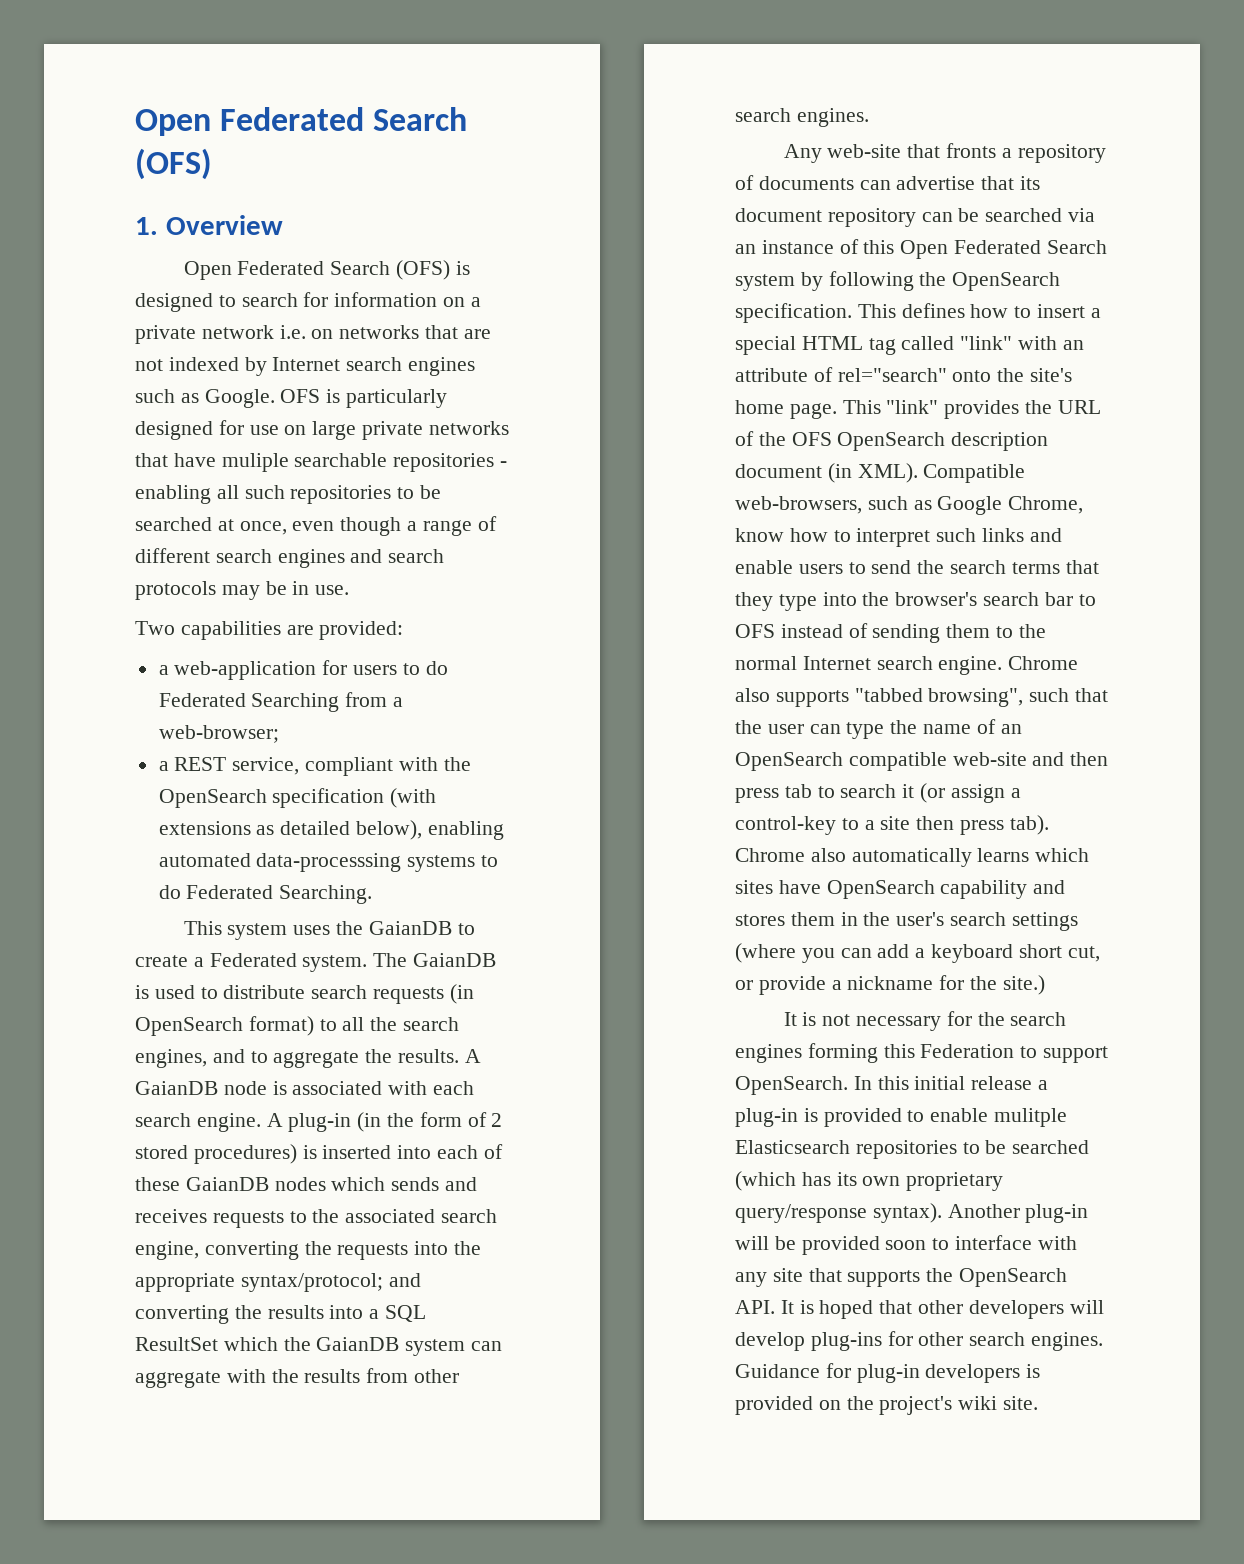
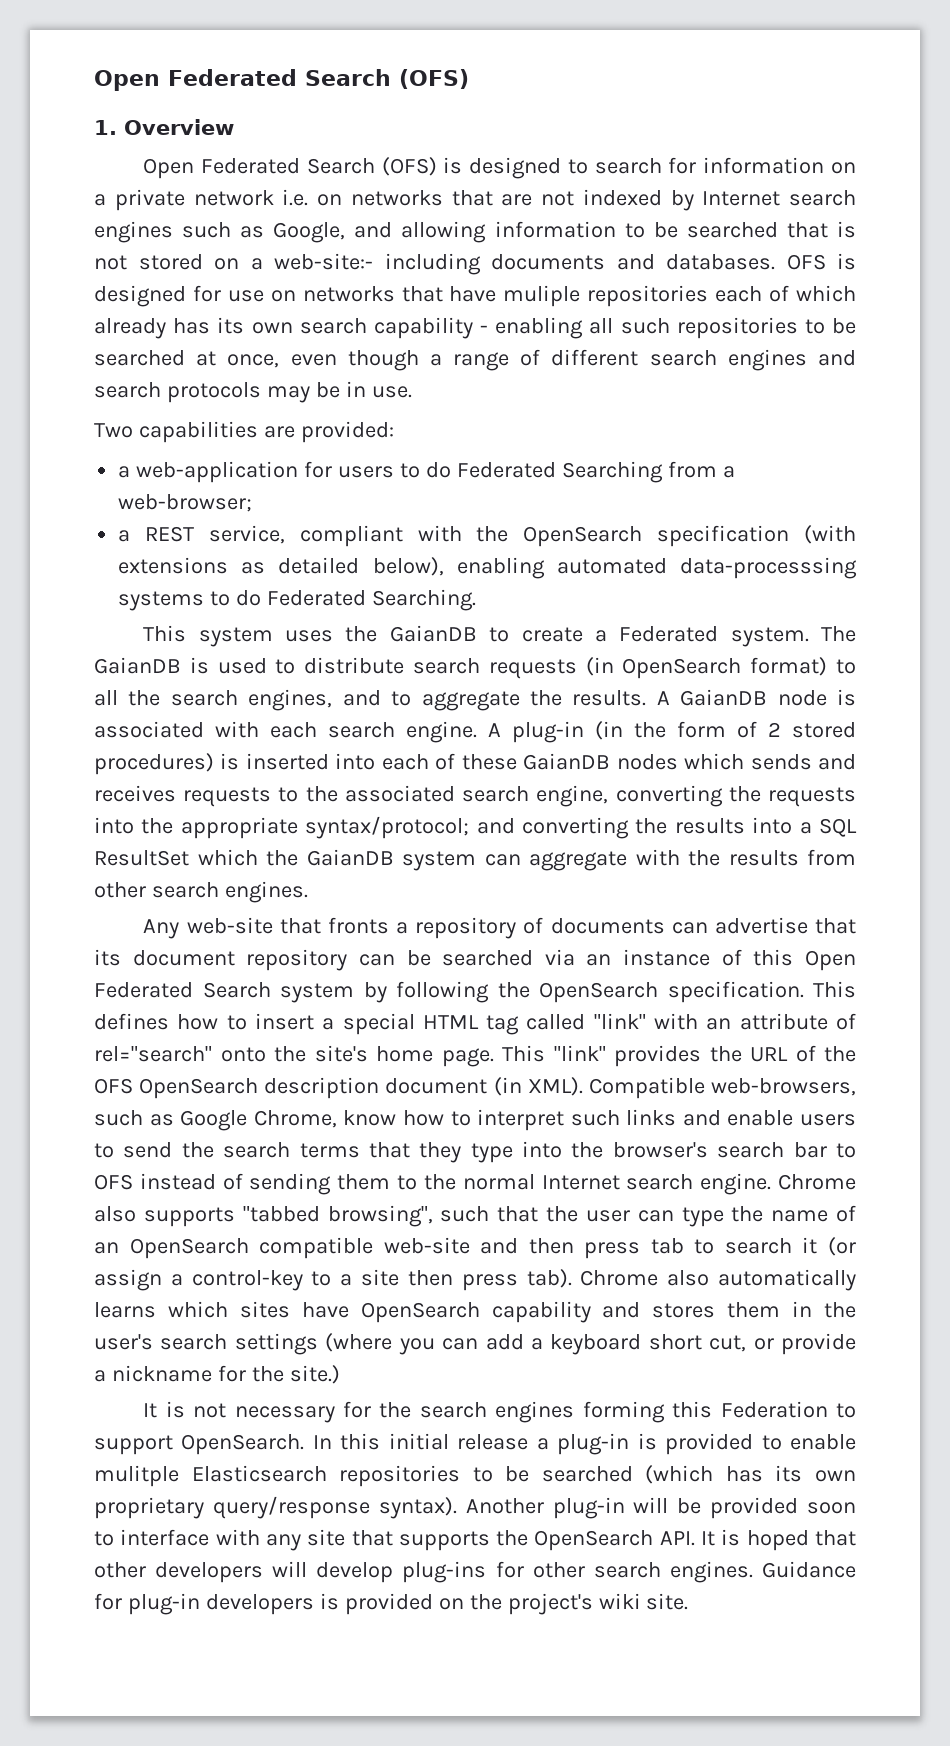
- Open Federated Search (OFS) is designed to search for information on a private network i.e. on networks that are not indexed by Internet search engines such as Google.
+ Open Federated Search (OFS) is designed to search for information on a private network i.e. on networks that are not indexed by Internet search engines such as Google, and allowing information to be searched that is not stored on a web-site:- including documents and databases.
- OFS is particularly designed for use on large private networks that have muliple searchable repositories - enabling all such repositories to be searched at once, even though a range of different search engines and search protocols may be in use.
+ OFS is designed for use on networks that have muliple repositories each of which already has its own search capability - enabling all such repositories to be searched at once, even though a range of different search engines and search protocols may be in use.

